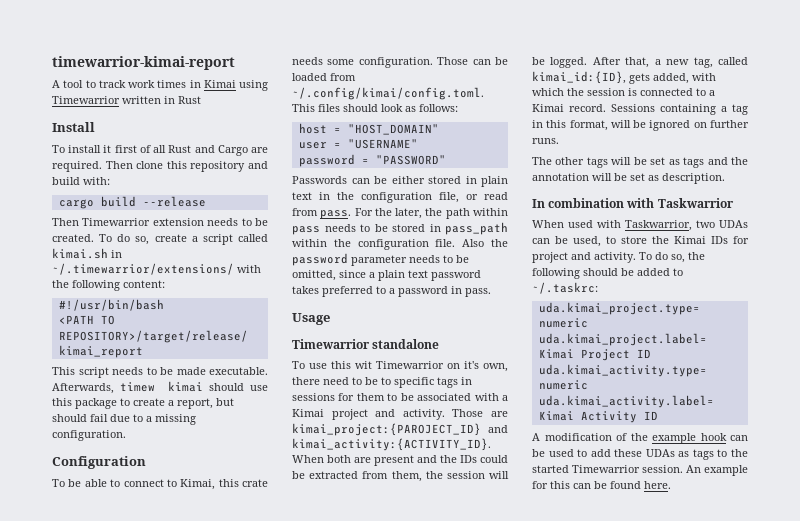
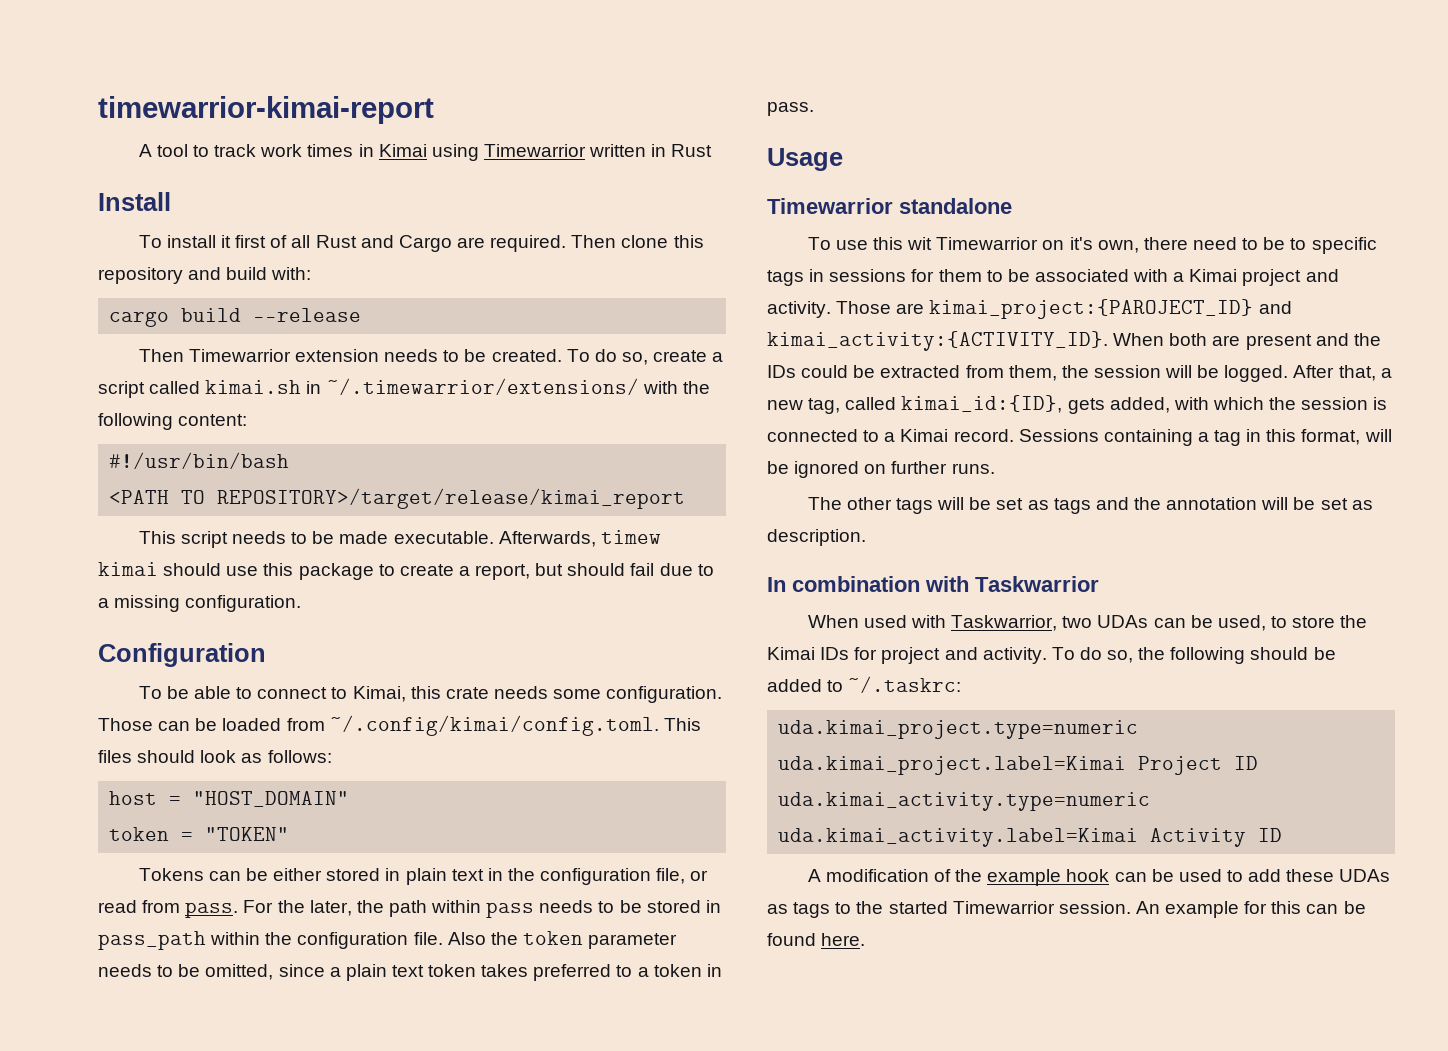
- user = "USERNAME"
- password = "PASSWORD"
- Passwords can be either stored in plain text in the configuration file, or read from pass.
+ token = "TOKEN"
+ Tokens can be either stored in plain text in the configuration file, or read from pass.
- Also the password parameter needs to be omitted, since a plain text password takes preferred to a password in pass.
+ Also the token parameter needs to be omitted, since a plain text token takes preferred to a token in pass.

